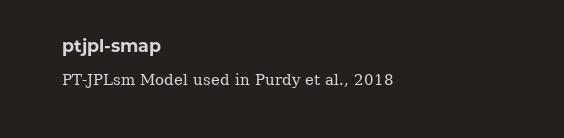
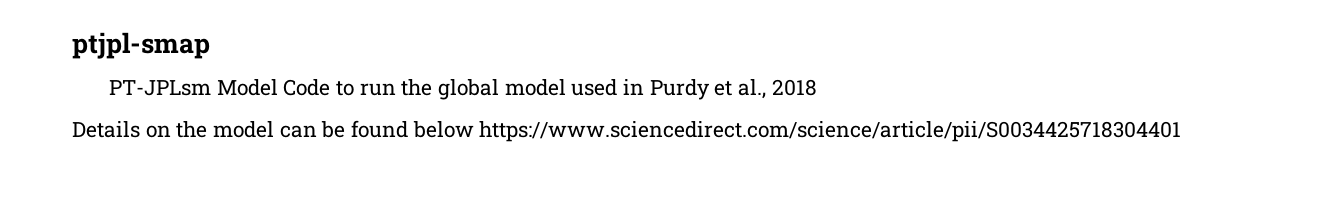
- PT-JPLsm Model used in Purdy et al., 2018
+ PT-JPLsm Model Code to run the global model used in Purdy et al., 2018
+ Details on the model can be found below https://www.sciencedirect.com/science/article/pii/S0034425718304401

